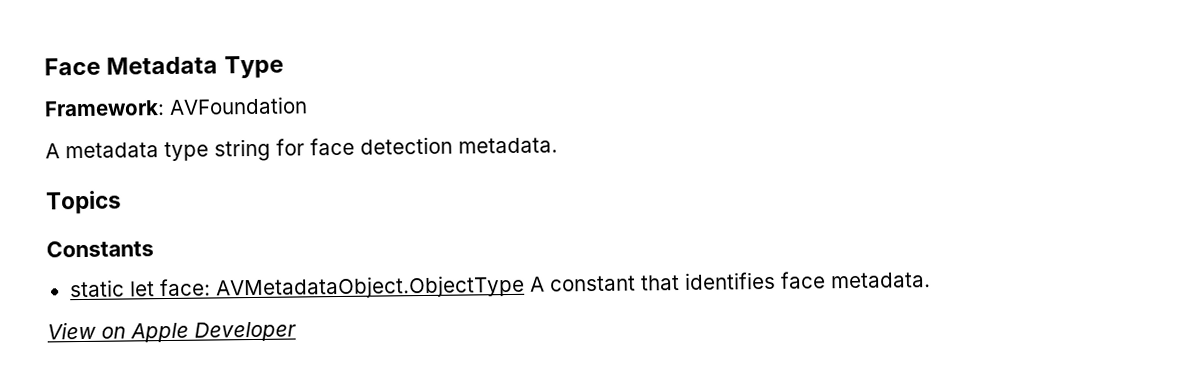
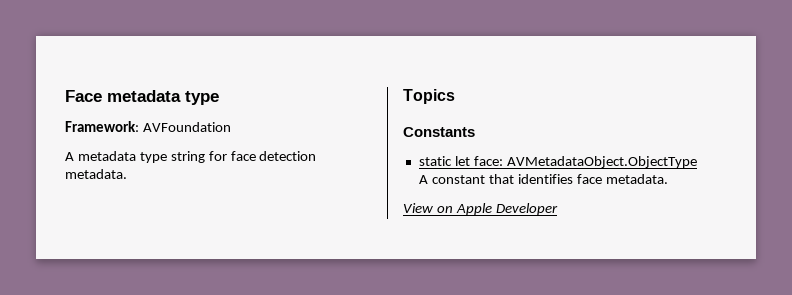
- Face Metadata Type
+ Face metadata type

